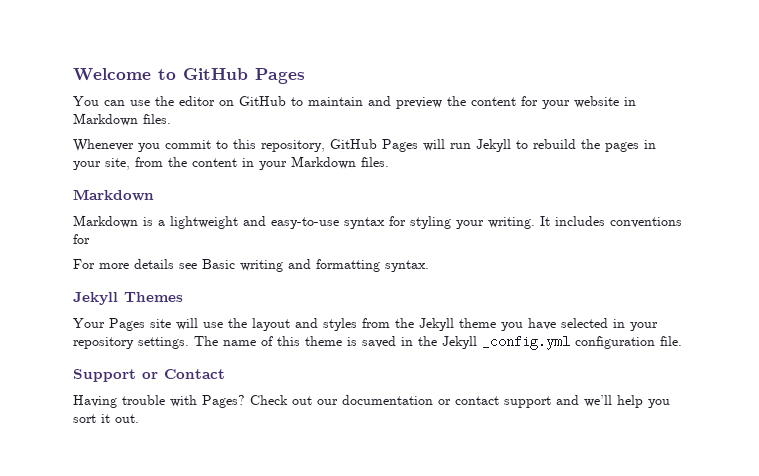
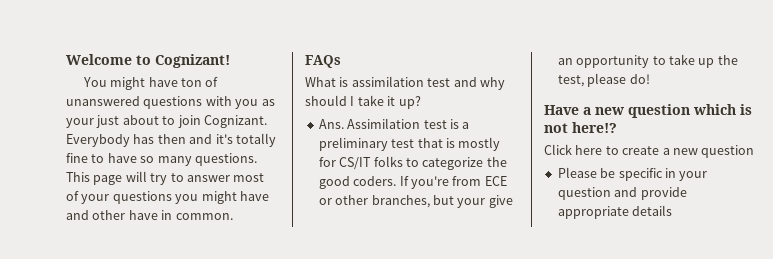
- Welcome to GitHub Pages
+ Welcome to Cognizant!
- You can use the editor on GitHub to maintain and preview the content for your website in Markdown files.
- Whenever you commit to this repository, GitHub Pages will run Jekyll to rebuild the pages in your site, from the content in your Markdown files.
- Markdown
- Markdown is a lightweight and easy-to-use syntax for styling your writing. It includes conventions for
- For more details see Basic writing and formatting syntax.
- Jekyll Themes
- Your Pages site will use the layout and styles from the Jekyll theme you have selected in your repository settings. The name of this theme is saved in the Jekyll _config.yml configuration file.
- Support or Contact
- Having trouble with Pages? Check out our documentation or contact support and we’ll help you sort it out.
+ You might have ton of unanswered questions with you as your just about to join Cognizant. Everybody has then and it's totally fine to have so many questions. This page will try to answer most of your questions you might have and other have in common.
+ FAQs
+ What is assimilation test and why should I take it up?
+ Ans. Assimilation test is a preliminary test that is mostly for CS/IT folks to categorize the good coders. If you're from ECE or other branches, but your give an opportunity to take up the test, please do!
+ Have a new question which is not here!?
+ Click here to create a new question
+ Please be specific in your question and provide appropriate details

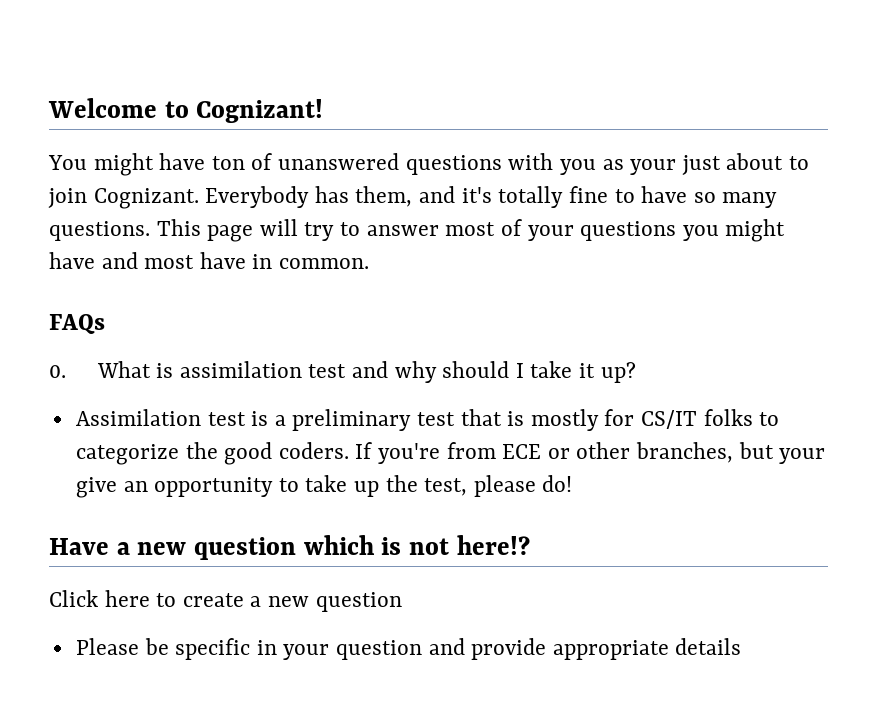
- Everybody has then and it's totally fine to have so many questions.
+ Everybody has them, and it's totally fine to have so many questions.
- This page will try to answer most of your questions you might have and other have in common.
+ This page will try to answer most of your questions you might have and most have in common.
- What is assimilation test and why should I take it up?
+ 0. What is assimilation test and why should I take it up?
- Ans. Assimilation test is a preliminary test that is mostly for CS/IT folks to categorize the good coders.
+ Assimilation test is a preliminary test that is mostly for CS/IT folks to categorize the good coders.

